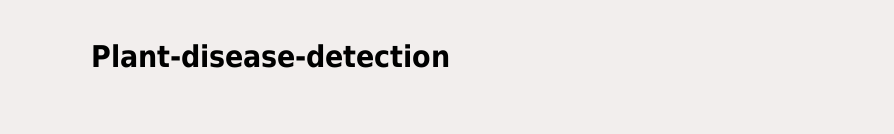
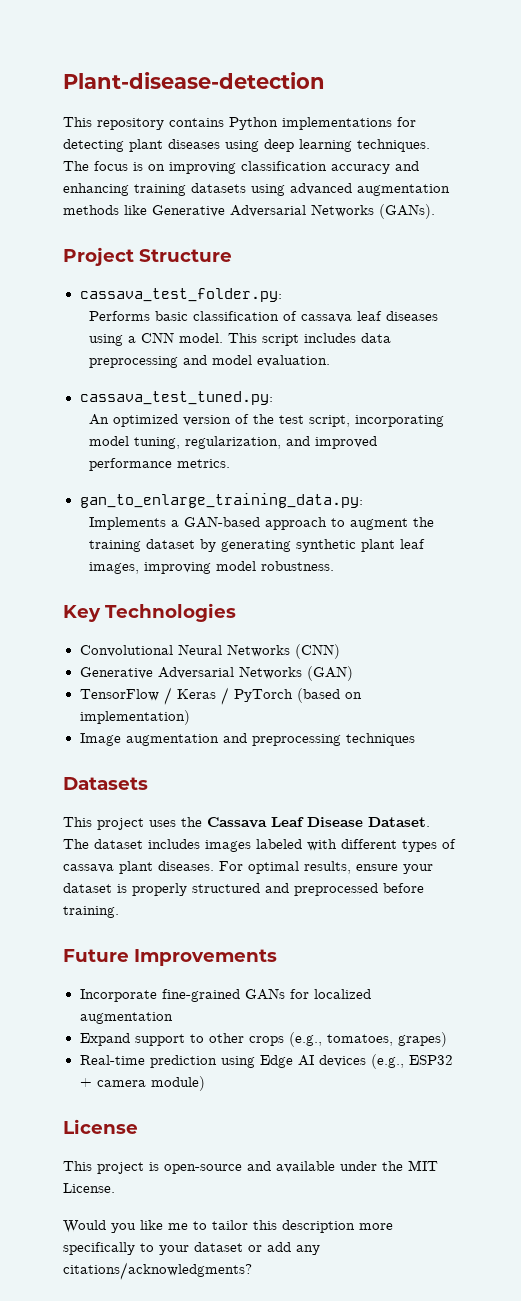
+ This repository contains Python implementations for detecting plant diseases using deep learning techniques. The focus is on improving classification accuracy and enhancing training datasets using advanced augmentation methods like Generative Adversarial Networks (GANs).
+ Project Structure
+ cassava_test_folder.py:
+ Performs basic classification of cassava leaf diseases using a CNN model. This script includes data preprocessing and model evaluation.
+ cassava_test_tuned.py:
+ An optimized version of the test script, incorporating model tuning, regularization, and improved performance metrics.
+ gan_to_enlarge_training_data.py:
+ Implements a GAN-based approach to augment the training dataset by generating synthetic plant leaf images, improving model robustness.
+ Key Technologies
+ Convolutional Neural Networks (CNN)
+ Generative Adversarial Networks (GAN)
+ TensorFlow / Keras / PyTorch (based on implementation)
+ Image augmentation and preprocessing techniques
+ Datasets
+ This project uses the Cassava Leaf Disease Dataset. The dataset includes images labeled with different types of cassava plant diseases. For optimal results, ensure your dataset is properly structured and preprocessed before training.
+ Future Improvements
+ Incorporate fine-grained GANs for localized augmentation
+ Expand support to other crops (e.g., tomatoes, grapes)
+ Real-time prediction using Edge AI devices (e.g., ESP32 + camera module)
+ License
+ This project is open-source and available under the MIT License.
+ Would you like me to tailor this description more specifically to your dataset or add any citations/acknowledgments?

